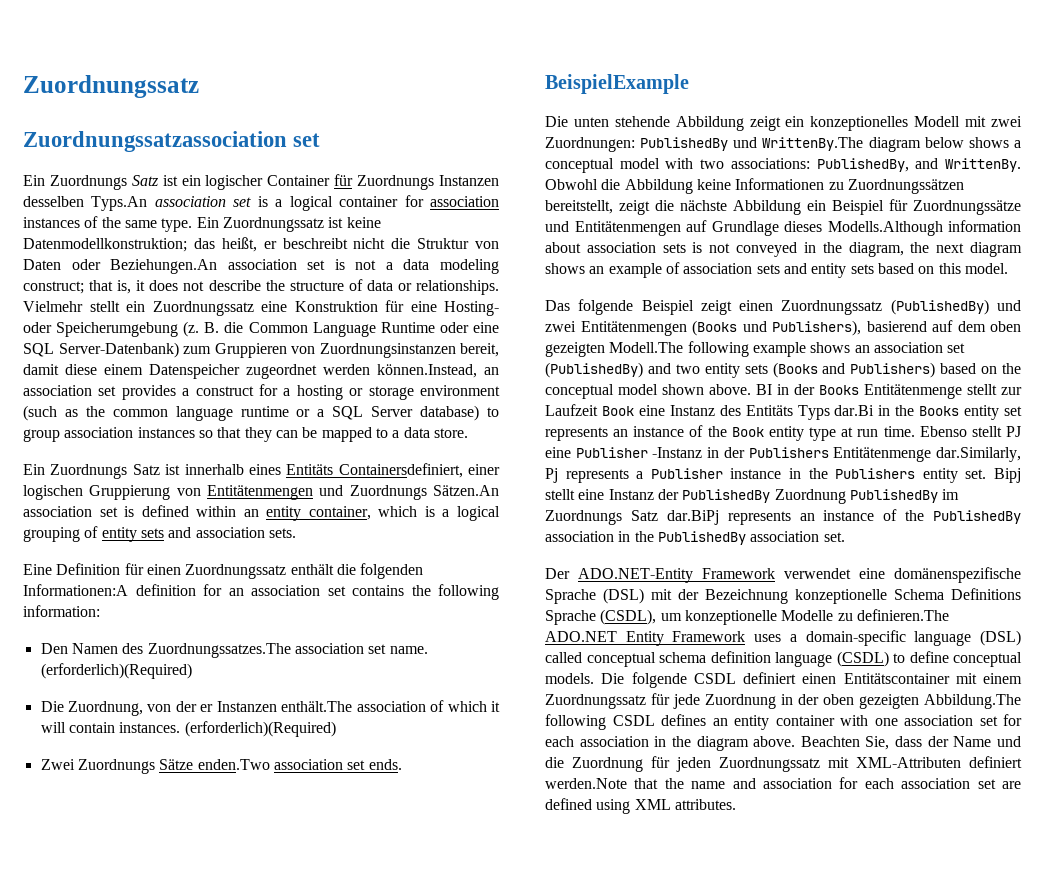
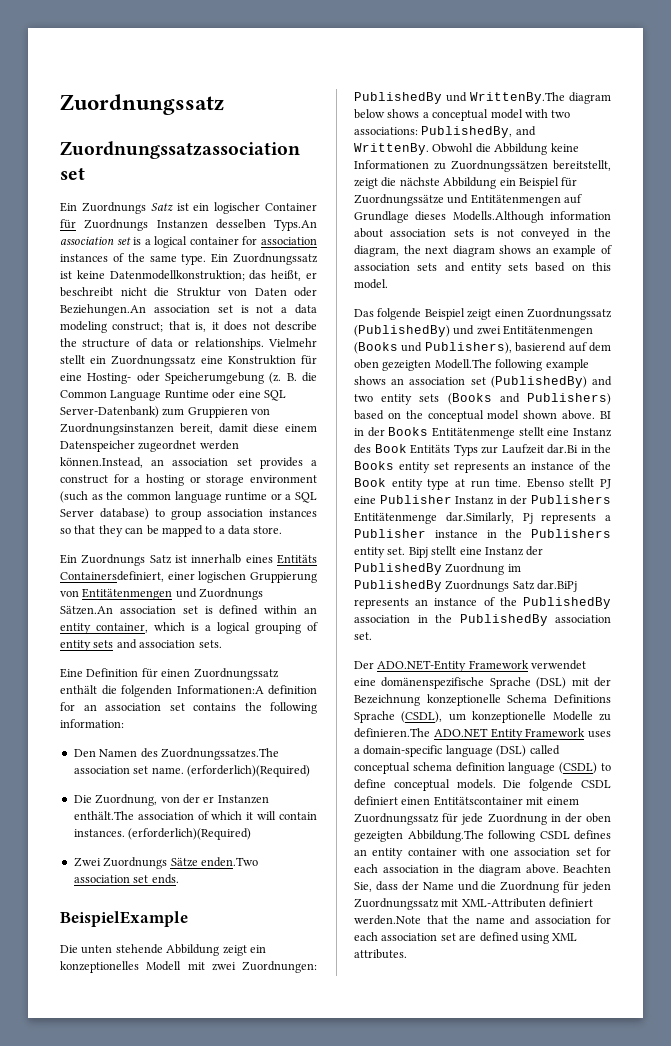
- BI in der Books Entitätenmenge stellt zur Laufzeit Book eine Instanz des Entitäts Typs dar.Bi in the Books entity set represents an instance of the Book entity type at run time.
+ BI in der Books Entitätenmenge stellt eine Instanz des Book Entitäts Typs zur Laufzeit dar.Bi in the Books entity set represents an instance of the Book entity type at run time.
- Ebenso stellt PJ eine Publisher -Instanz in der Publishers Entitätenmenge dar.Similarly, Pj represents a Publisher instance in the Publishers entity set.
+ Ebenso stellt PJ eine Publisher Instanz in der Publishers Entitätenmenge dar.Similarly, Pj represents a Publisher instance in the Publishers entity set.
- Bipj stellt eine Instanz der PublishedBy Zuordnung PublishedBy im Zuordnungs Satz dar.BiPj represents an instance of the PublishedBy association in the PublishedBy association set.
+ Bipj stellt eine Instanz der PublishedBy Zuordnung im PublishedBy Zuordnungs Satz dar.BiPj represents an instance of the PublishedBy association in the PublishedBy association set.

